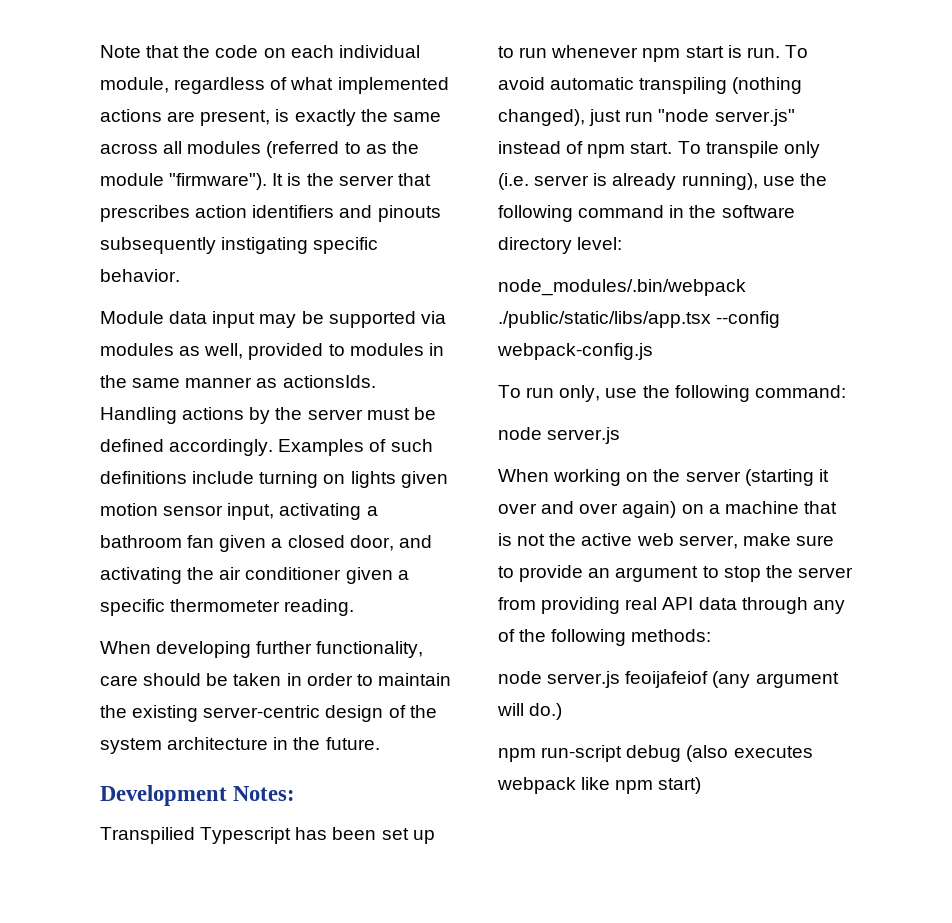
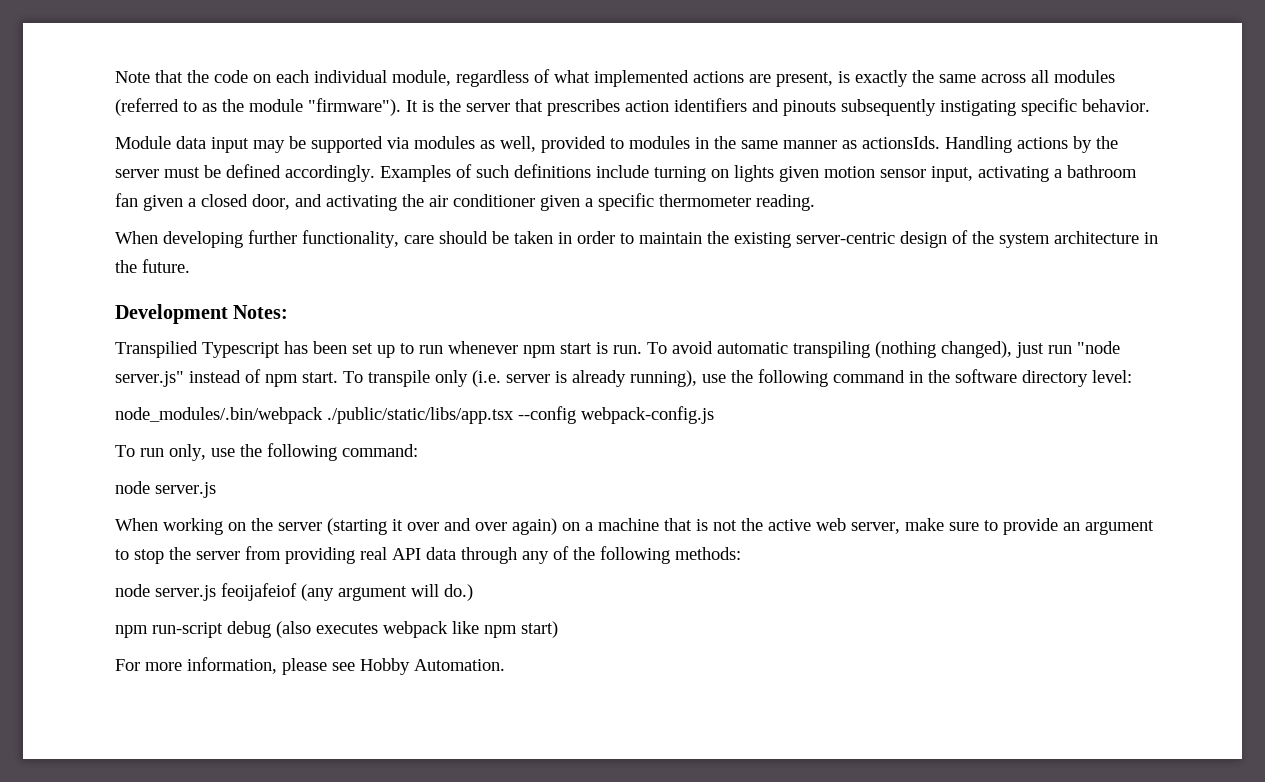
+ For more information, please see Hobby Automation.

